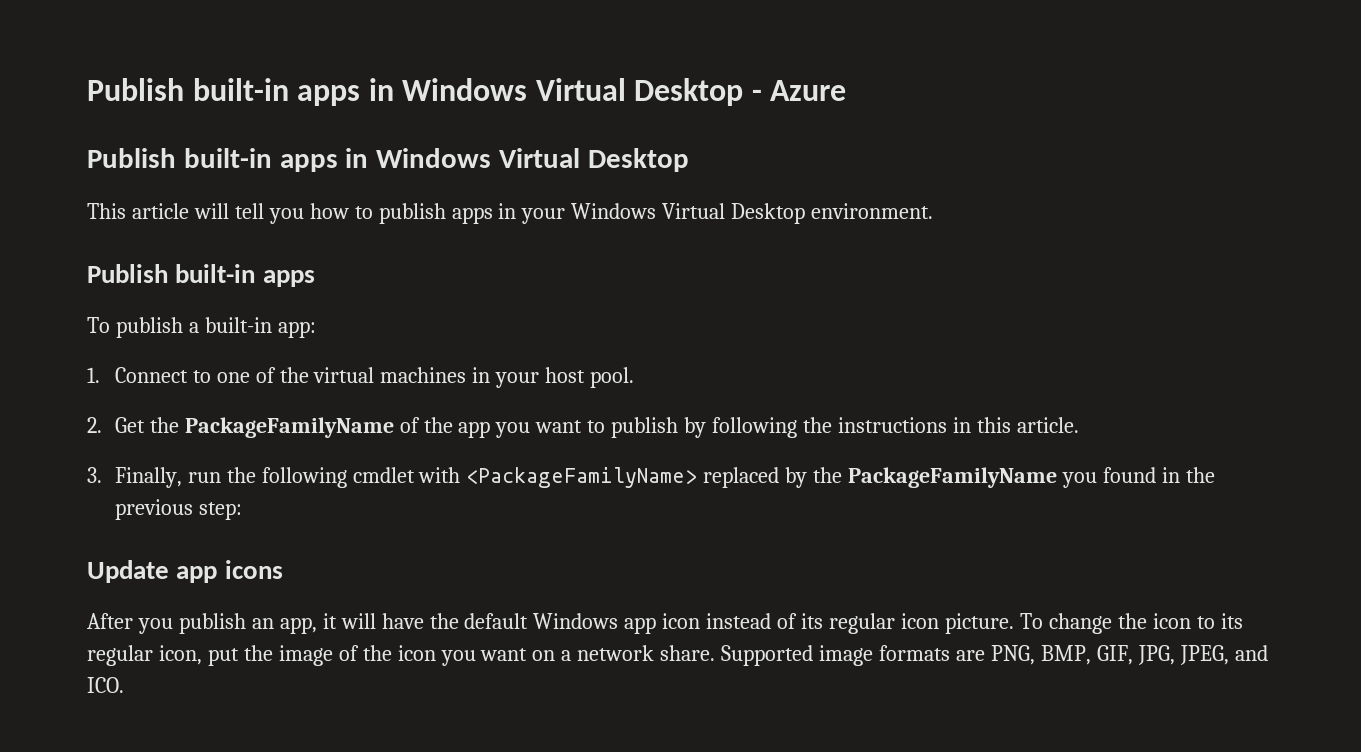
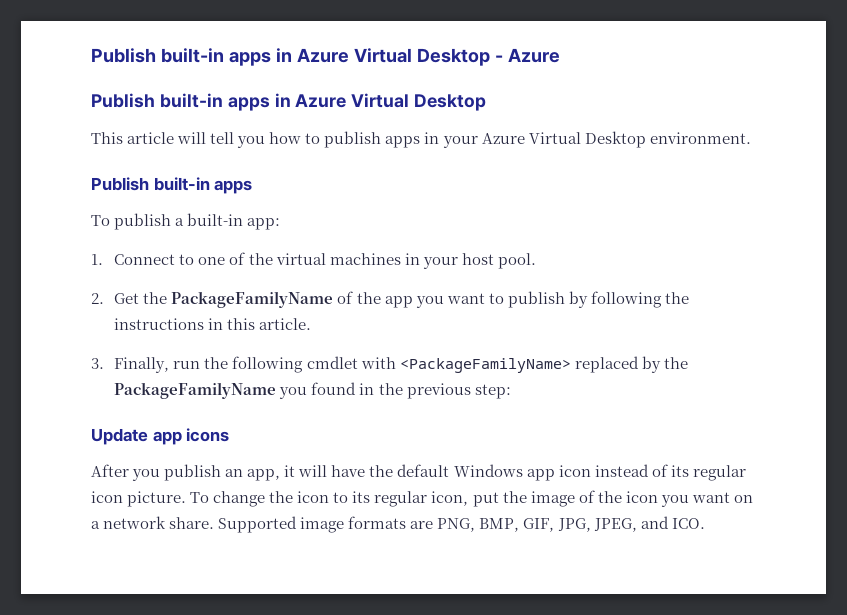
- Publish built-in apps in Windows Virtual Desktop - Azure
- Publish built-in apps in Windows Virtual Desktop
+ Publish built-in apps in Azure Virtual Desktop - Azure
+ Publish built-in apps in Azure Virtual Desktop
- This article will tell you how to publish apps in your Windows Virtual Desktop environment.
+ This article will tell you how to publish apps in your Azure Virtual Desktop environment.

